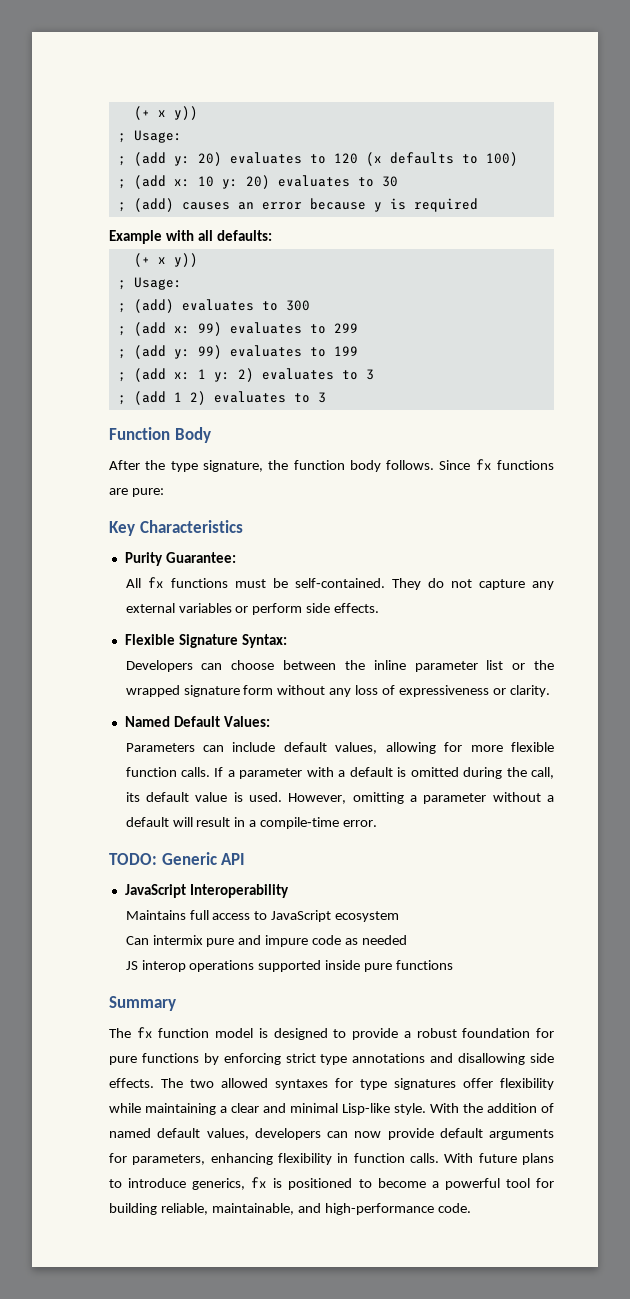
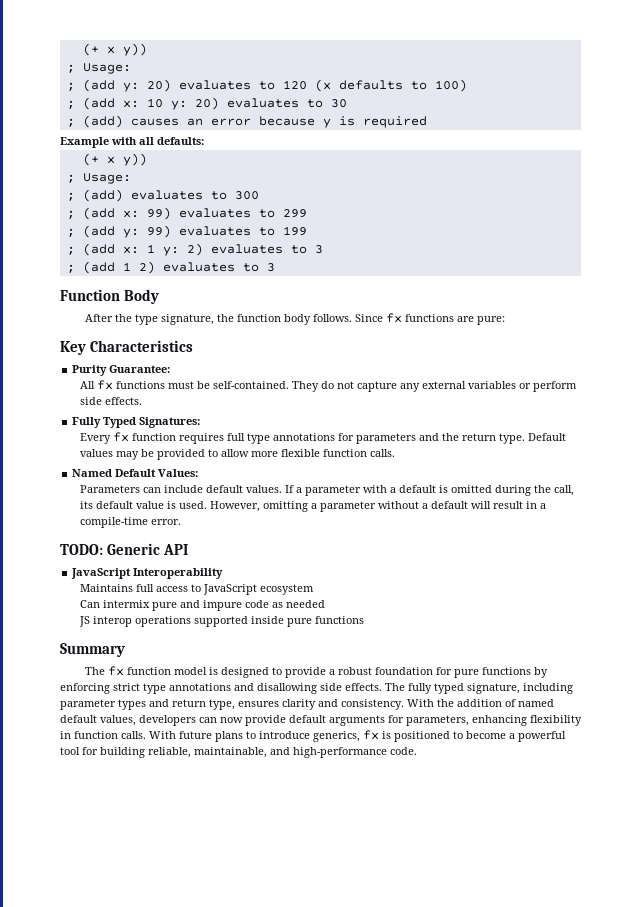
- Flexible Signature Syntax:
- Developers can choose between the inline parameter list or the wrapped signature form without any loss of expressiveness or clarity.
+ Fully Typed Signatures:
+ Every fx function requires full type annotations for parameters and the return type. Default values may be provided to allow more flexible function calls.
- Parameters can include default values, allowing for more flexible function calls.
+ Parameters can include default values.
- The two allowed syntaxes for type signatures offer flexibility while maintaining a clear and minimal Lisp-like style.
+ The fully typed signature, including parameter types and return type, ensures clarity and consistency.

